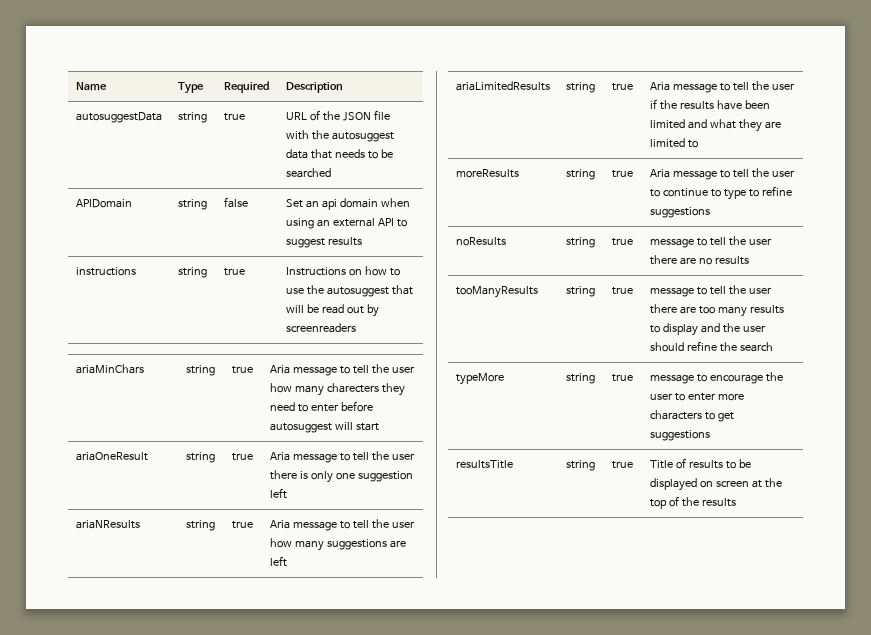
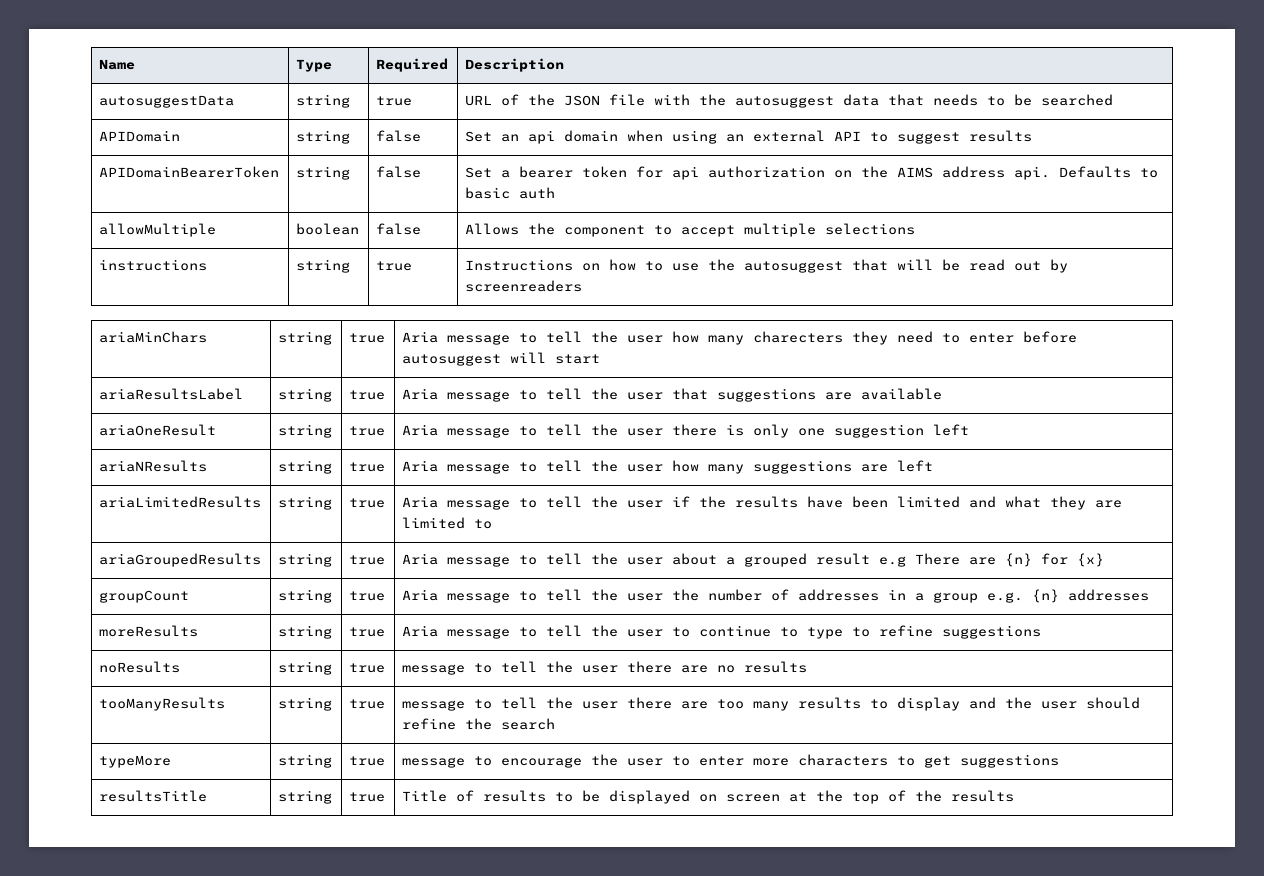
+ APIDomainBearerToken | string | false | Set a bearer token for api authorization on the AIMS address api. Defaults to basic auth
+ allowMultiple | boolean | false | Allows the component to accept multiple selections
+ ariaResultsLabel | string | true | Aria message to tell the user that suggestions are available
+ ariaGroupedResults | string | true | Aria message to tell the user about a grouped result e.g There are {n} for {x}
+ groupCount | string | true | Aria message to tell the user the number of addresses in a group e.g. {n} addresses

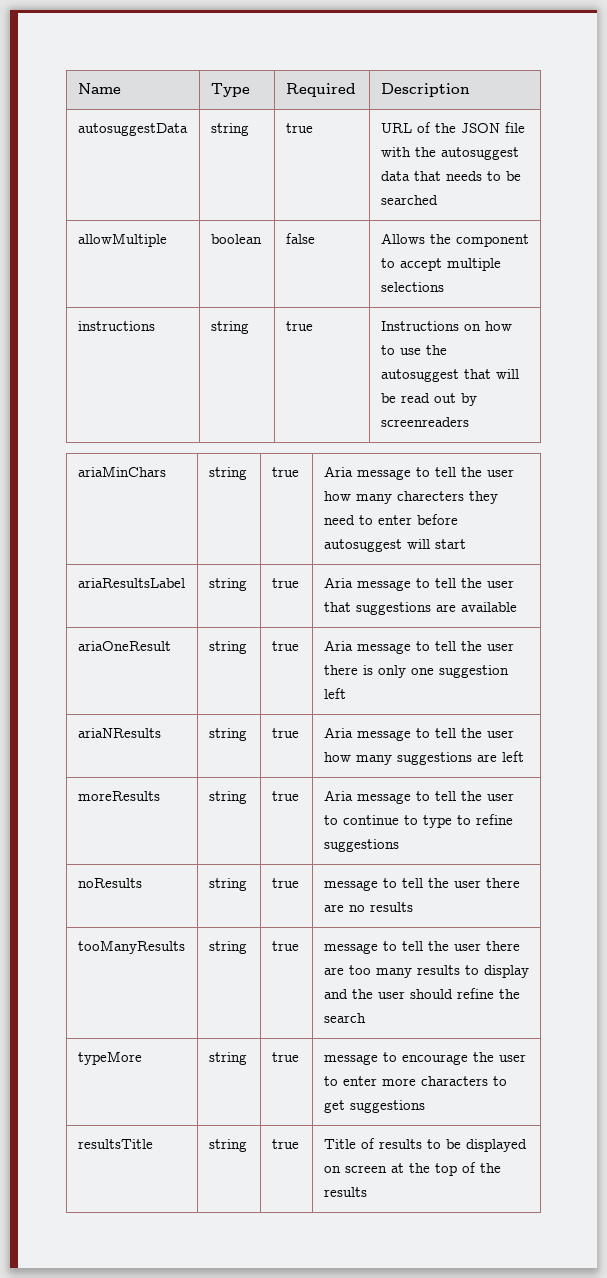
- APIDomain | string | false | Set an api domain when using an external API to suggest results
- APIDomainBearerToken | string | false | Set a bearer token for api authorization on the AIMS address api. Defaults to basic auth
- ariaLimitedResults | string | true | Aria message to tell the user if the results have been limited and what they are limited to
- ariaGroupedResults | string | true | Aria message to tell the user about a grouped result e.g There are {n} for {x}
- groupCount | string | true | Aria message to tell the user the number of addresses in a group e.g. {n} addresses

